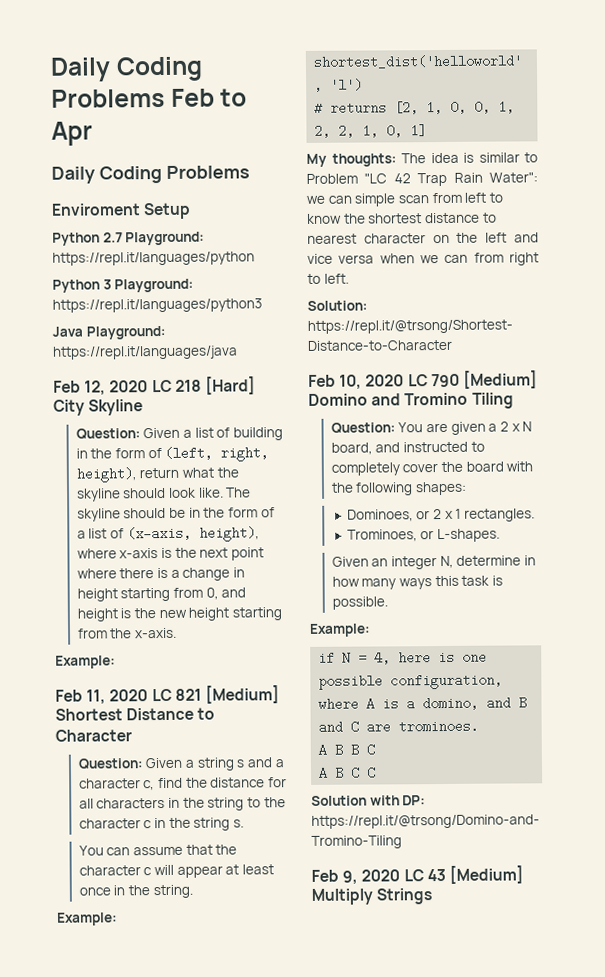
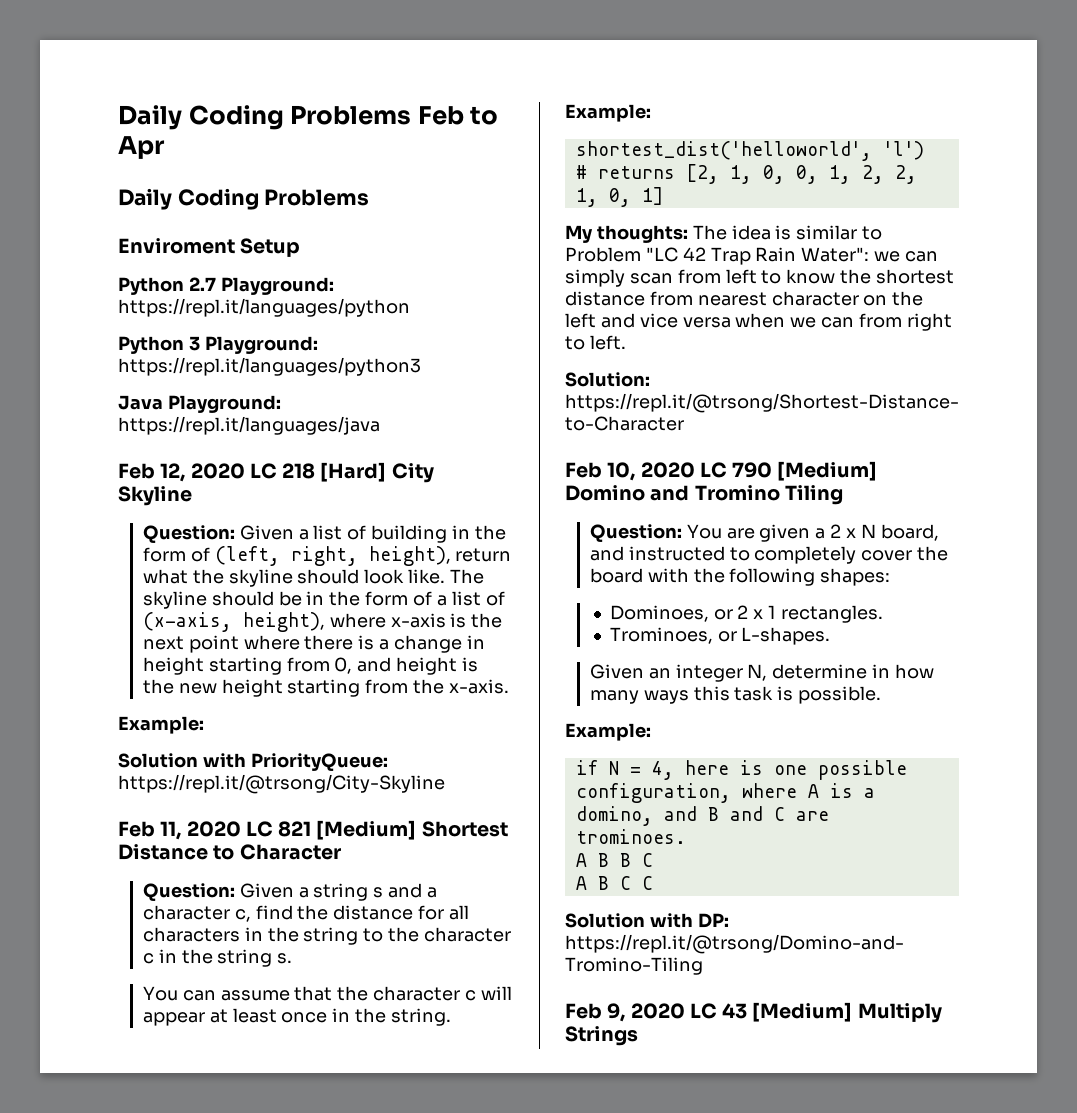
+ Solution with PriorityQueue: https://repl.it/@trsong/City-Skyline
- My thoughts: The idea is similar to Problem "LC 42 Trap Rain Water": we can simple scan from left to know the shortest distance to nearest character on the left and vice versa when we can from right to left.
+ My thoughts: The idea is similar to Problem "LC 42 Trap Rain Water": we can simply scan from left to know the shortest distance from nearest character on the left and vice versa when we can from right to left.

